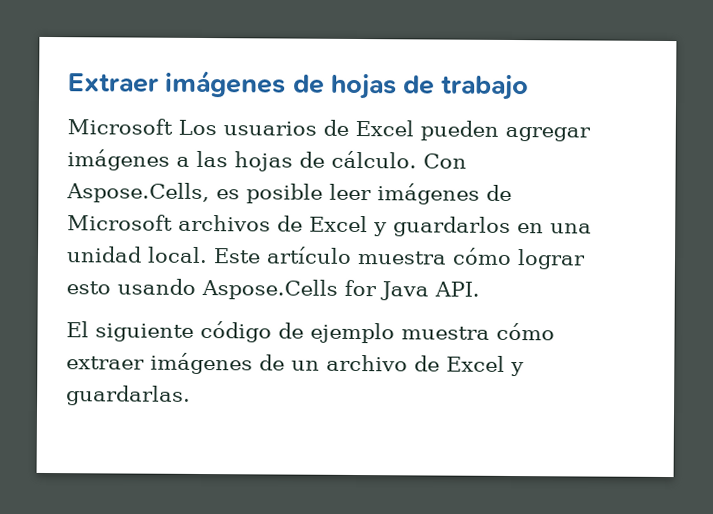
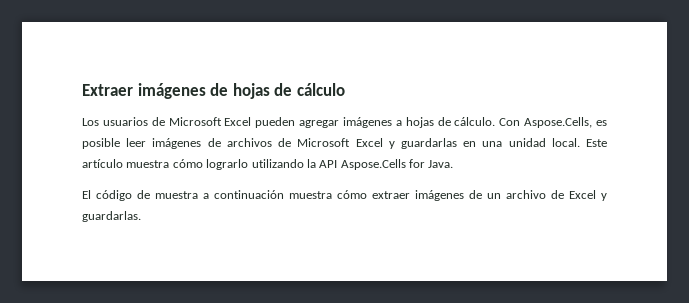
- Extraer imágenes de hojas de trabajo
- Microsoft Los usuarios de Excel pueden agregar imágenes a las hojas de cálculo.
+ Extraer imágenes de hojas de cálculo
+ Los usuarios de Microsoft Excel pueden agregar imágenes a hojas de cálculo.
- Con Aspose.Cells, es posible leer imágenes de Microsoft archivos de Excel y guardarlos en una unidad local.
+ Con Aspose.Cells, es posible leer imágenes de archivos de Microsoft Excel y guardarlas en una unidad local.
- Este artículo muestra cómo lograr esto usando Aspose.Cells for Java API.
+ Este artículo muestra cómo lograrlo utilizando la API Aspose.Cells for Java.
- El siguiente código de ejemplo muestra cómo extraer imágenes de un archivo de Excel y guardarlas.
+ El código de muestra a continuación muestra cómo extraer imágenes de un archivo de Excel y guardarlas.

